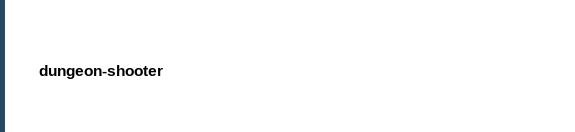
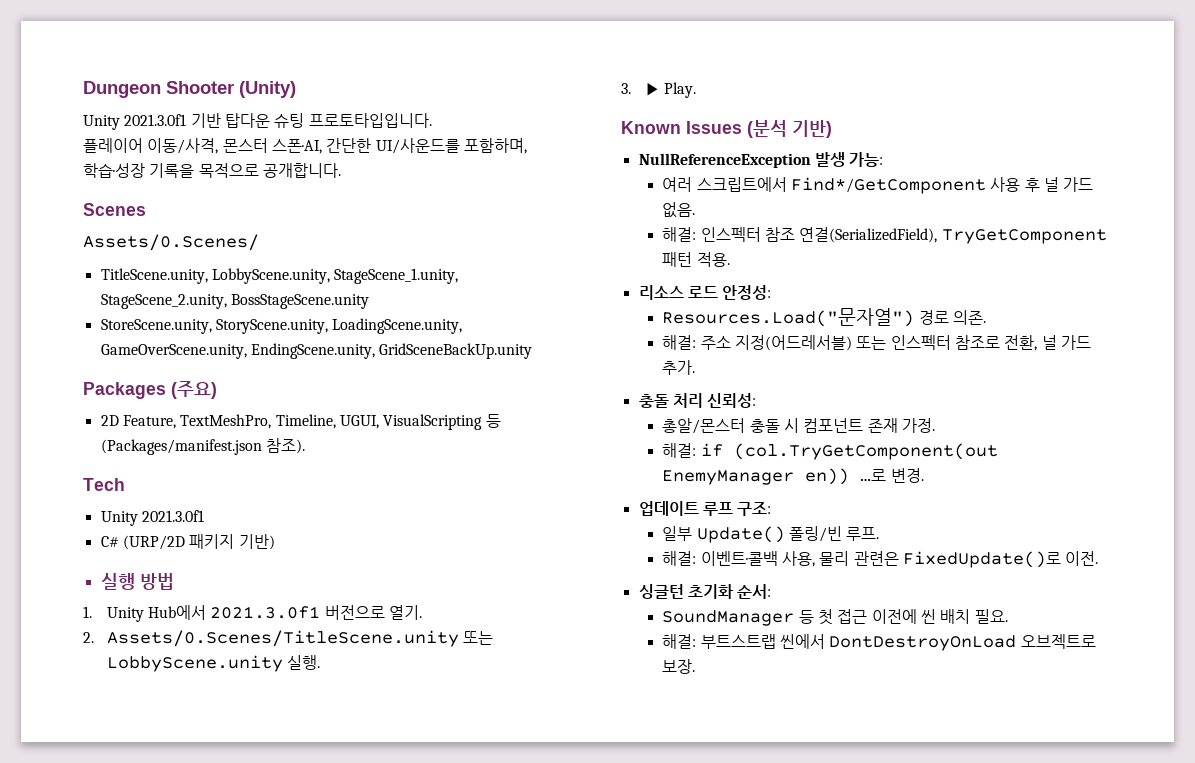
- dungeon-shooter
+ Dungeon Shooter (Unity)
+ Unity 2021.3.0f1 기반 탑다운 슈팅 프로토타입입니다.
+ 플레이어 이동/사격, 몬스터 스폰·AI, 간단한 UI/사운드를 포함하며, 학습·성장 기록을 목적으로 공개합니다.
+ Scenes
+ Assets/0.Scenes/
+ TitleScene.unity, LobbyScene.unity, StageScene_1.unity, StageScene_2.unity, BossStageScene.unity
+ StoreScene.unity, StoryScene.unity, LoadingScene.unity, GameOverScene.unity, EndingScene.unity, GridSceneBackUp.unity
+ Packages (주요)
+ 2D Feature, TextMeshPro, Timeline, UGUI, VisualScripting 등 (Packages/manifest.json 참조).
+ Tech
+ Unity 2021.3.0f1
+ C# (URP/2D 패키지 기반)
+ 실행 방법
+ 1. Unity Hub에서 2021.3.0f1 버전으로 열기.
+ 2. Assets/0.Scenes/TitleScene.unity 또는 LobbyScene.unity 실행.
+ 3. ▶ Play.
+ Known Issues (분석 기반)
+ NullReferenceException 발생 가능:
+ 여러 스크립트에서 Find*/GetComponent 사용 후 널 가드 없음.
+ 해결: 인스펙터 참조 연결(SerializedField), TryGetComponent 패턴 적용.
+ 리소스 로드 안정성:
+ Resources.Load("문자열") 경로 의존.
+ 해결: 주소 지정(어드레서블) 또는 인스펙터 참조로 전환, 널 가드 추가.
+ 충돌 처리 신뢰성:
+ 총알/몬스터 충돌 시 컴포넌트 존재 가정.
+ 해결: if (col.TryGetComponent(out EnemyManager en)) …로 변경.
+ 업데이트 루프 구조:
+ 일부 Update() 폴링/빈 루프.
+ 해결: 이벤트·콜백 사용, 물리 관련은 FixedUpdate()로 이전.
+ 싱글턴 초기화 순서:
+ SoundManager 등 첫 접근 이전에 씬 배치 필요.
+ 해결: 부트스트랩 씬에서 DontDestroyOnLoad 오브젝트로 보장.

